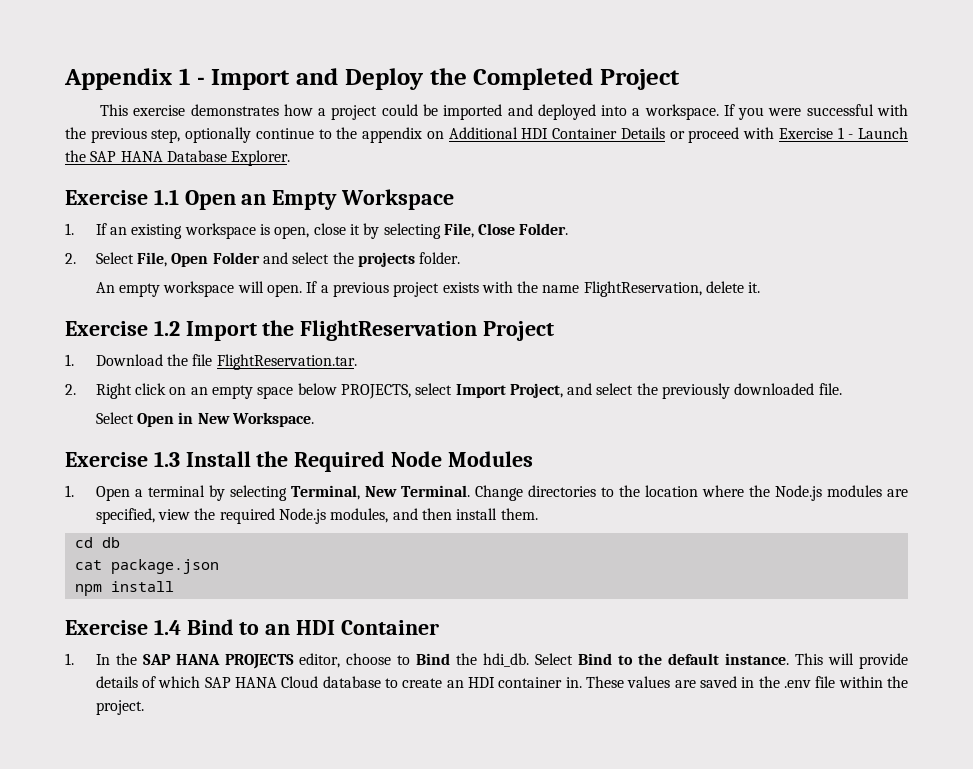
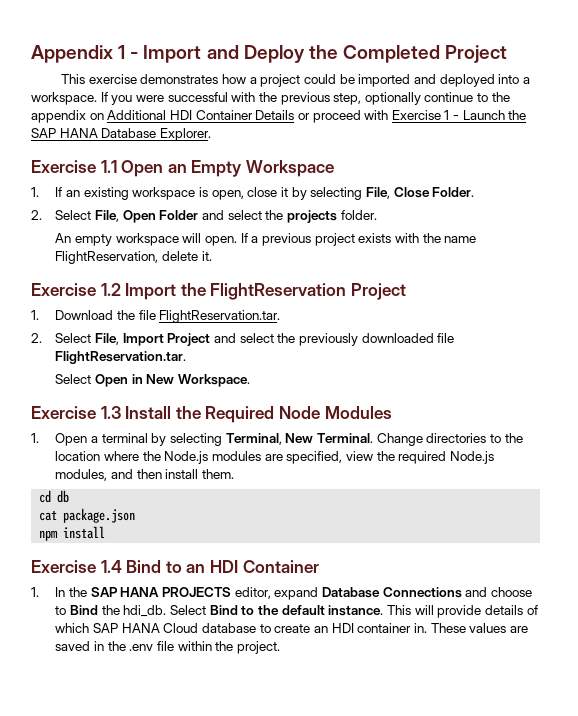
- 2. Right click on an empty space below PROJECTS, select Import Project, and select the previously downloaded file.
+ 2. Select File, Import Project and select the previously downloaded file FlightReservation.tar.
- 1. In the SAP HANA PROJECTS editor, choose to Bind the hdi_db.
+ 1. In the SAP HANA PROJECTS editor, expand Database Connections and choose to Bind the hdi_db.

